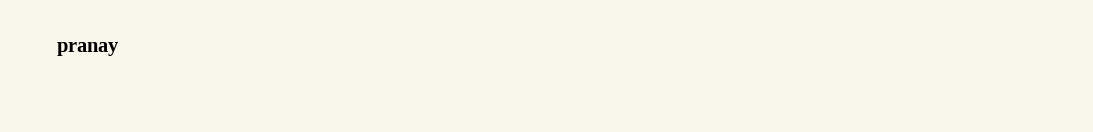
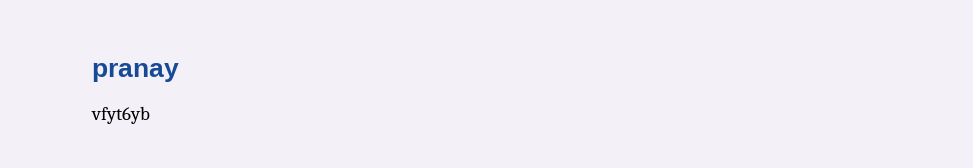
+ vfyt6yb

